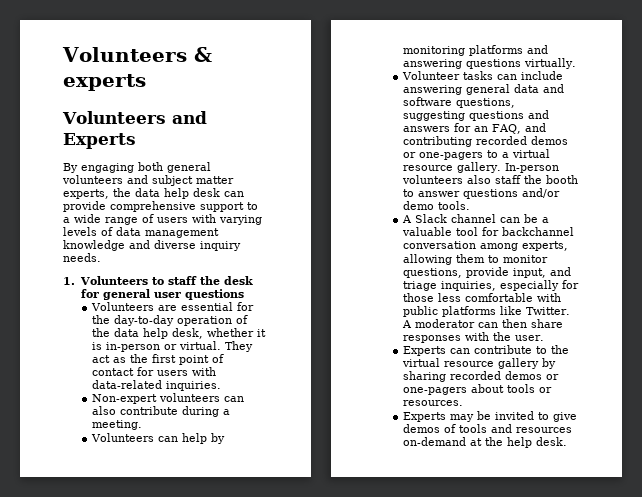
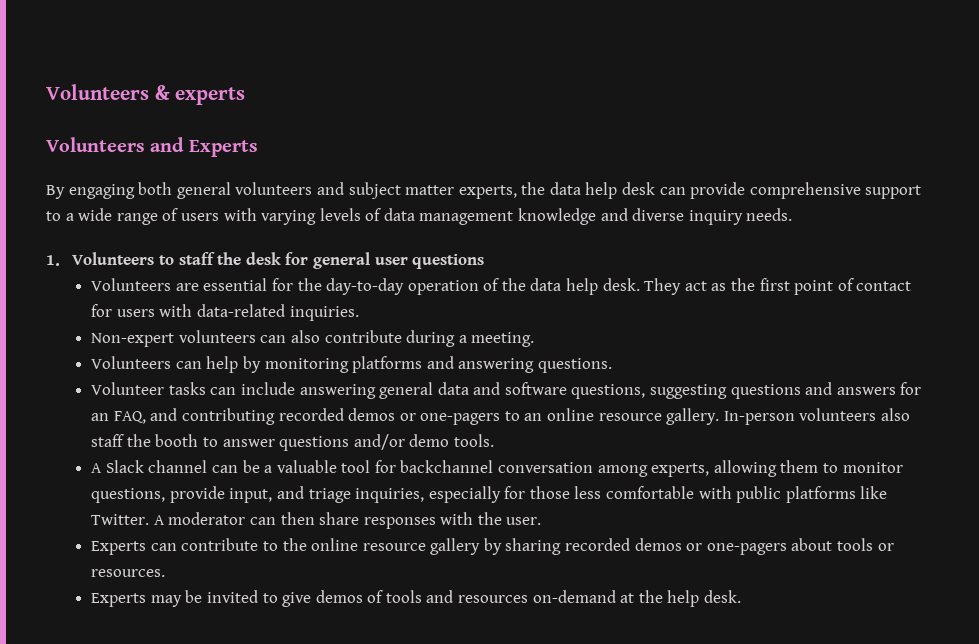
- Volunteers are essential for the day-to-day operation of the data help desk, whether it is in-person or virtual.
+ Volunteers are essential for the day-to-day operation of the data help desk.
- Volunteers can help by monitoring platforms and answering questions virtually.
+ Volunteers can help by monitoring platforms and answering questions.
- Volunteer tasks can include answering general data and software questions, suggesting questions and answers for an FAQ, and contributing recorded demos or one-pagers to a virtual resource gallery.
+ Volunteer tasks can include answering general data and software questions, suggesting questions and answers for an FAQ, and contributing recorded demos or one-pagers to an online resource gallery.
- Experts can contribute to the virtual resource gallery by sharing recorded demos or one-pagers about tools or resources.
+ Experts can contribute to the online resource gallery by sharing recorded demos or one-pagers about tools or resources.

